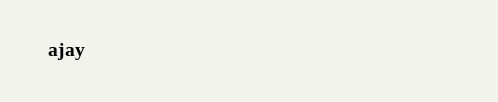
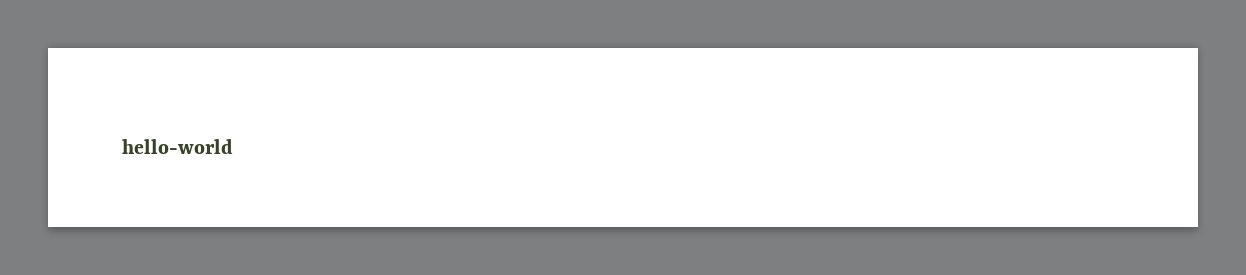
- ajay
+ hello-world

